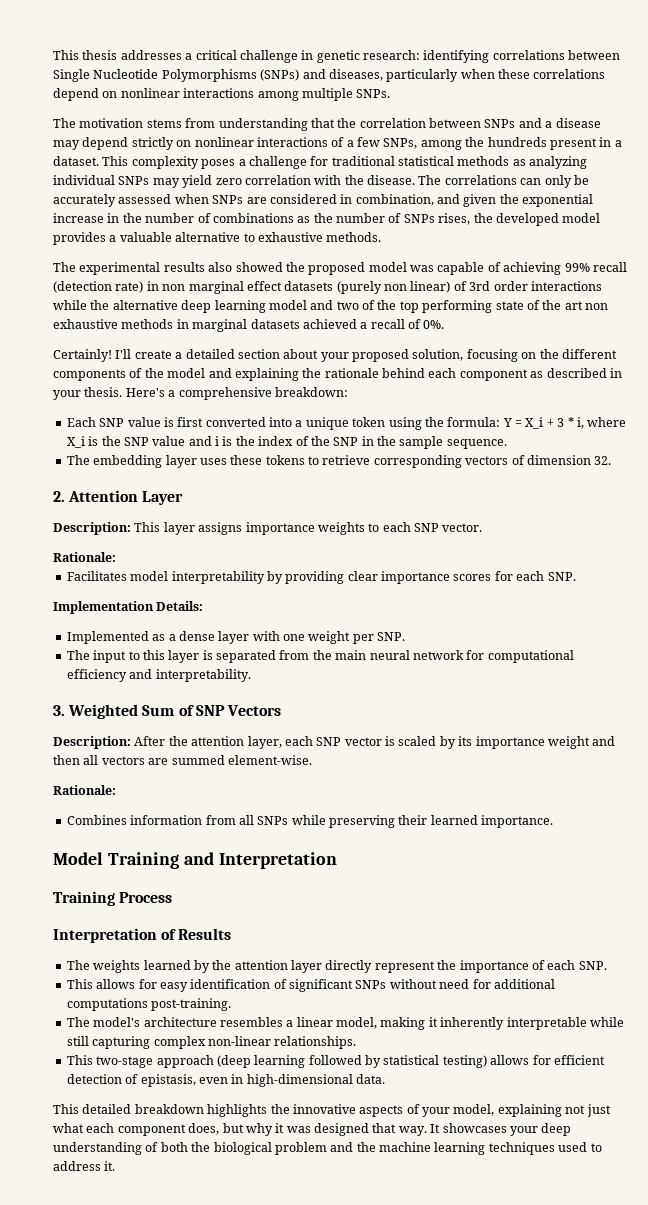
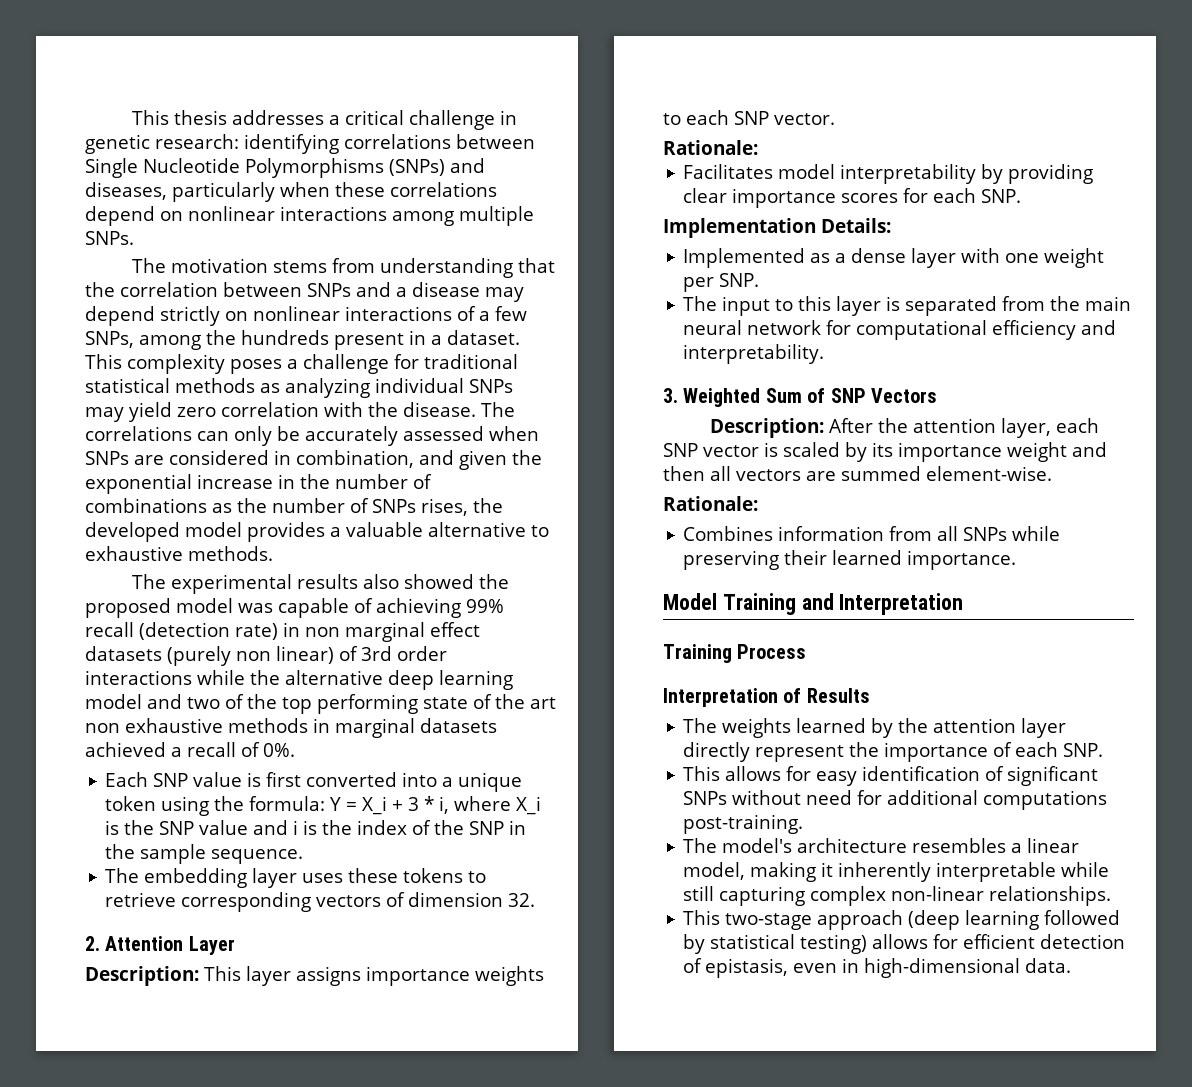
- Certainly! I'll create a detailed section about your proposed solution, focusing on the different components of the model and explaining the rationale behind each component as described in your thesis. Here's a comprehensive breakdown:
- This detailed breakdown highlights the innovative aspects of your model, explaining not just what each component does, but why it was designed that way. It showcases your deep understanding of both the biological problem and the machine learning techniques used to address it.

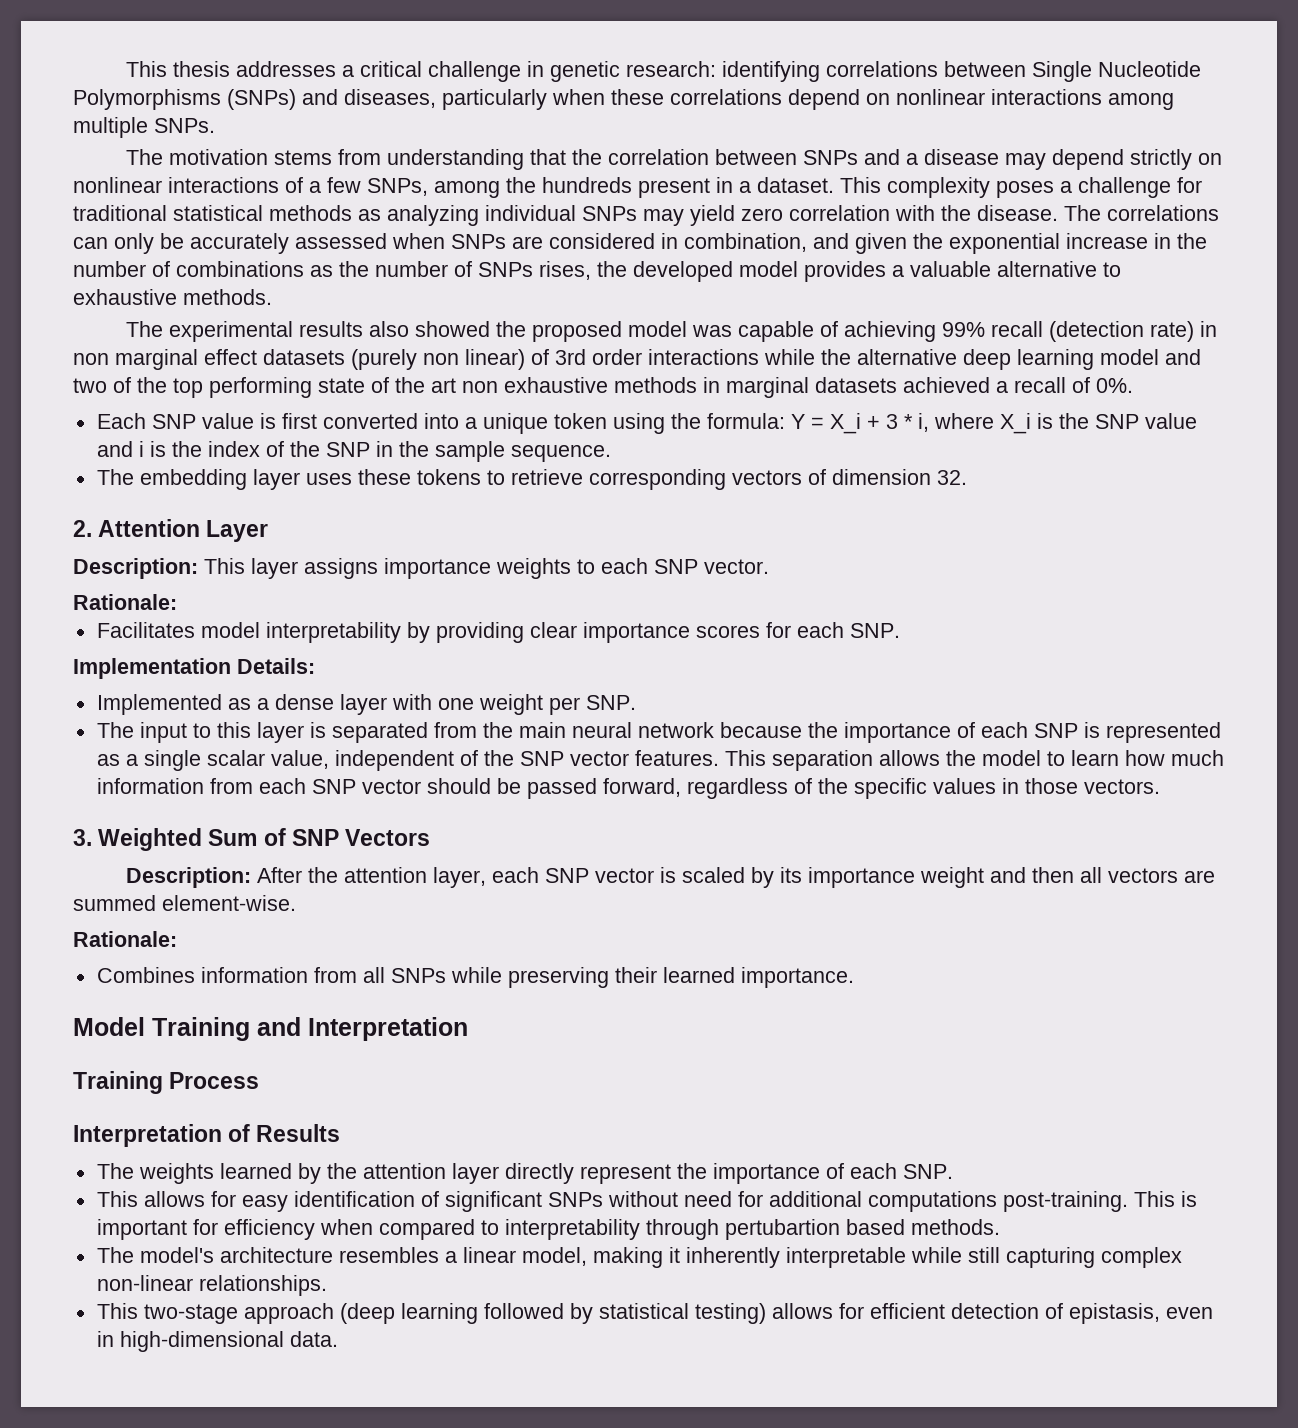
- The input to this layer is separated from the main neural network for computational efficiency and interpretability.
+ The input to this layer is separated from the main neural network because the importance of each SNP is represented as a single scalar value, independent of the SNP vector features. This separation allows the model to learn how much information from each SNP vector should be passed forward, regardless of the specific values in those vectors.
+ This is important for efficiency when compared to interpretability through pertubartion based methods.

